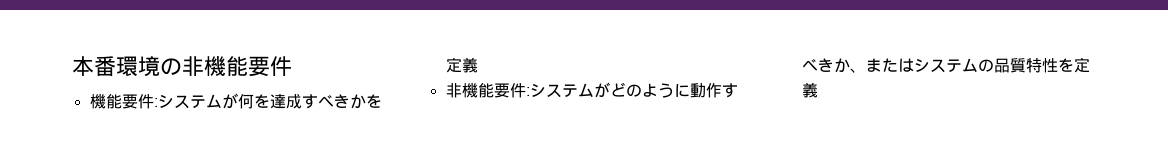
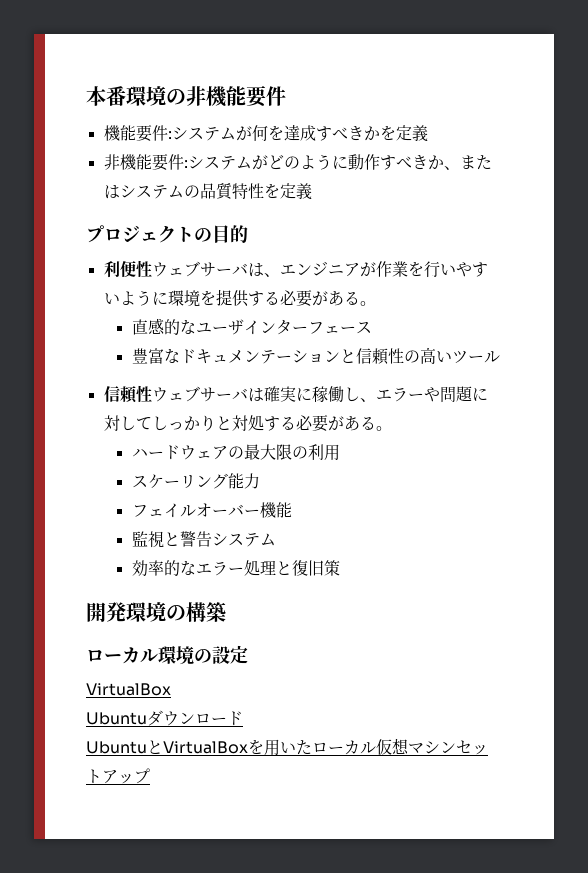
+ プロジェクトの目的
+ 利便性ウェブサーバは、エンジニアが作業を行いやすいように環境を提供する必要がある。
+ 直感的なユーザインターフェース
+ 豊富なドキュメンテーションと信頼性の高いツール
+ 信頼性ウェブサーバは確実に稼働し、エラーや問題に対してしっかりと対処する必要がある。
+ ハードウェアの最大限の利用
+ スケーリング能力
+ フェイルオーバー機能
+ 監視と警告システム
+ 効率的なエラー処理と復旧策
+ 開発環境の構築
+ ローカル環境の設定
+ VirtualBox
+ Ubuntuダウンロード
+ UbuntuとVirtualBoxを用いたローカル仮想マシンセットアップ

